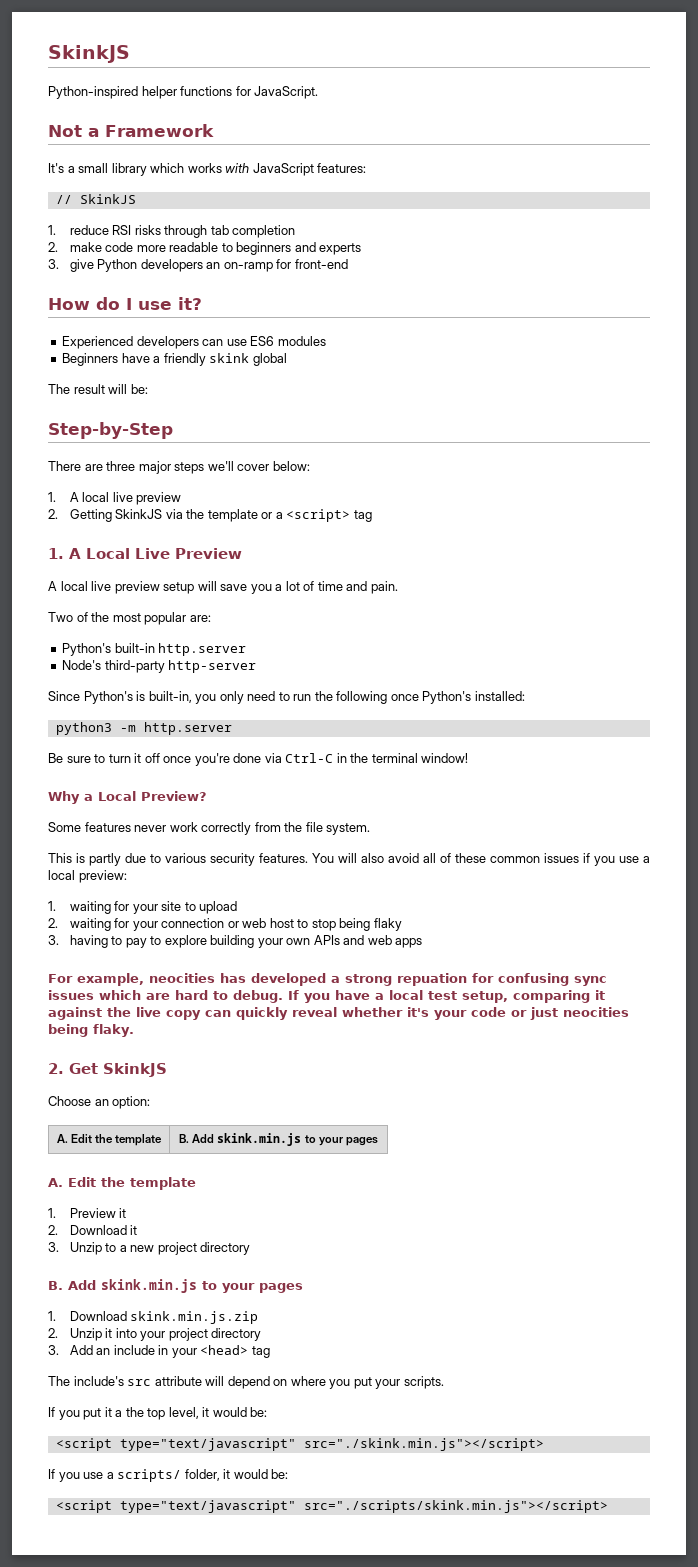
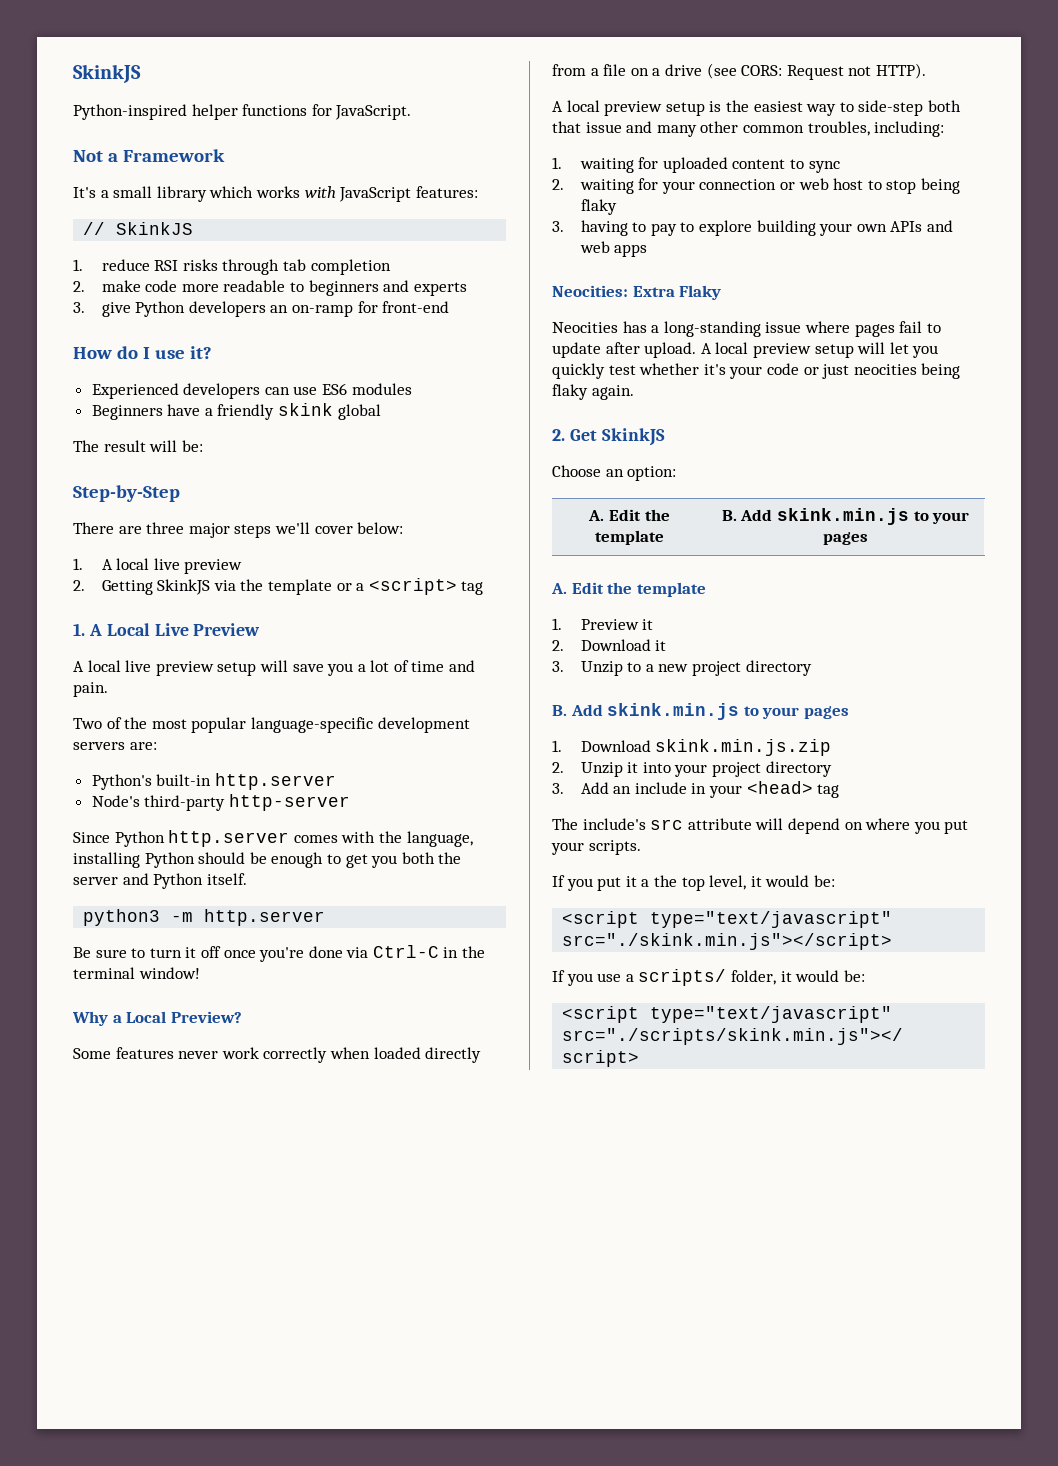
- Two of the most popular are:
+ Two of the most popular language-specific development servers are:
- Since Python's is built-in, you only need to run the following once Python's installed:
+ Since Python http.server comes with the language, installing Python should be enough to get you both the server and Python itself.
- Some features never work correctly from the file system.
- This is partly due to various security features. You will also avoid all of these common issues if you use a local preview:
+ Some features never work correctly when loaded directly from a file on a drive (see CORS: Request not HTTP).
+ A local preview setup is the easiest way to side-step both that issue and many other common troubles, including:
- 1. waiting for your site to upload
+ 1. waiting for uploaded content to sync
- For example, neocities has developed a strong repuation for confusing sync issues which are hard to debug. If you have a local test setup, comparing it against the live copy can quickly reveal whether it's your code or just neocities being flaky.
+ Neocities: Extra Flaky
+ Neocities has a long-standing issue where pages fail to update after upload. A local preview setup will let you quickly test whether it's your code or just neocities being flaky again.

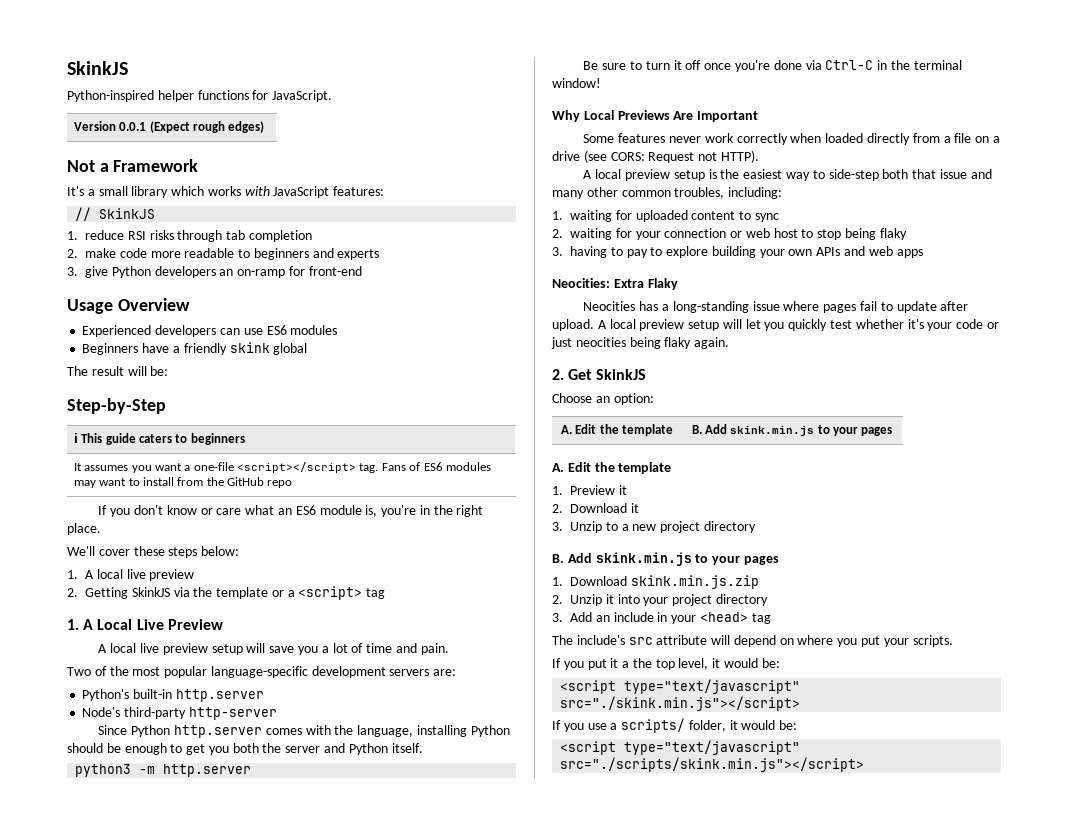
+ Version 0.0.1 (Expect rough edges)
- How do I use it?
+ Usage Overview
- There are three major steps we'll cover below:
+ ℹ This guide caters to beginners
+ It assumes you want a one-file <script></script> tag. Fans of ES6 modules may want to install from the GitHub repo
+ If you don't know or care what an ES6 module is, you're in the right place.
+ We'll cover these steps below:
- Why a Local Preview?
+ Why Local Previews Are Important

